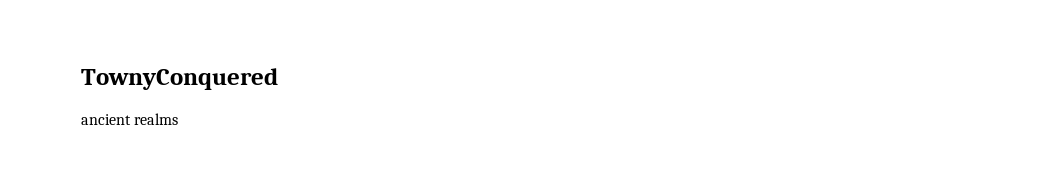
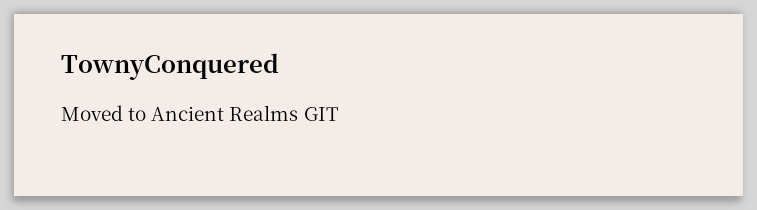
- ancient realms
+ Moved to Ancient Realms GIT

